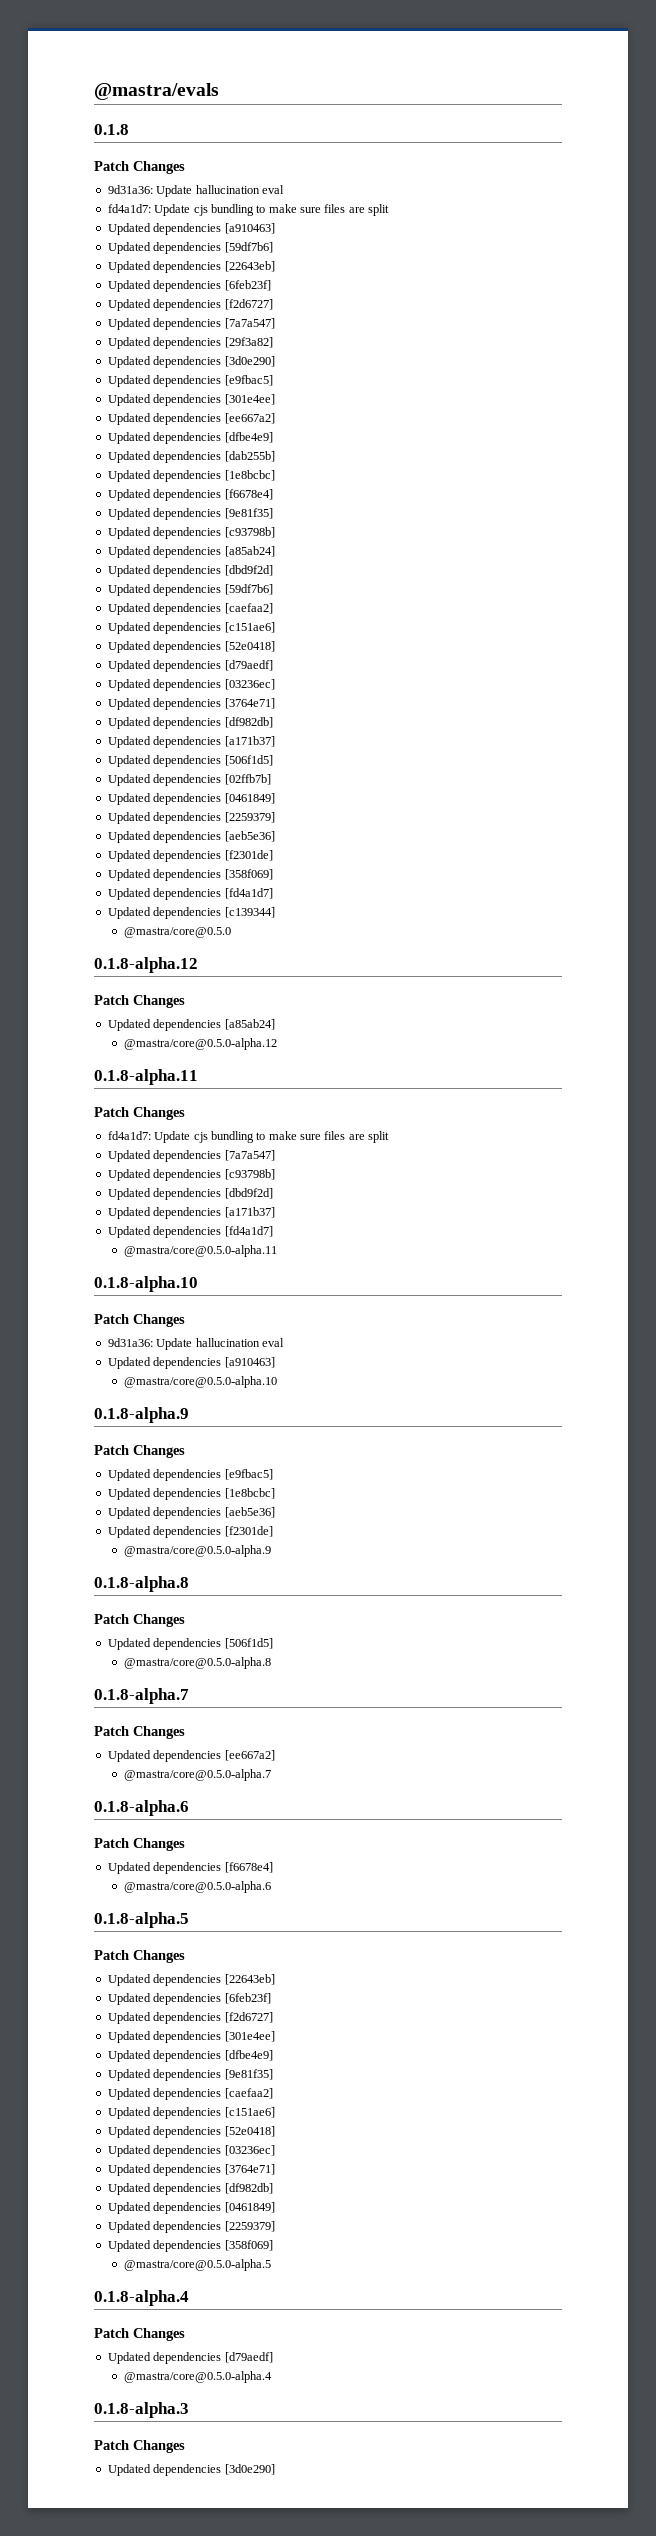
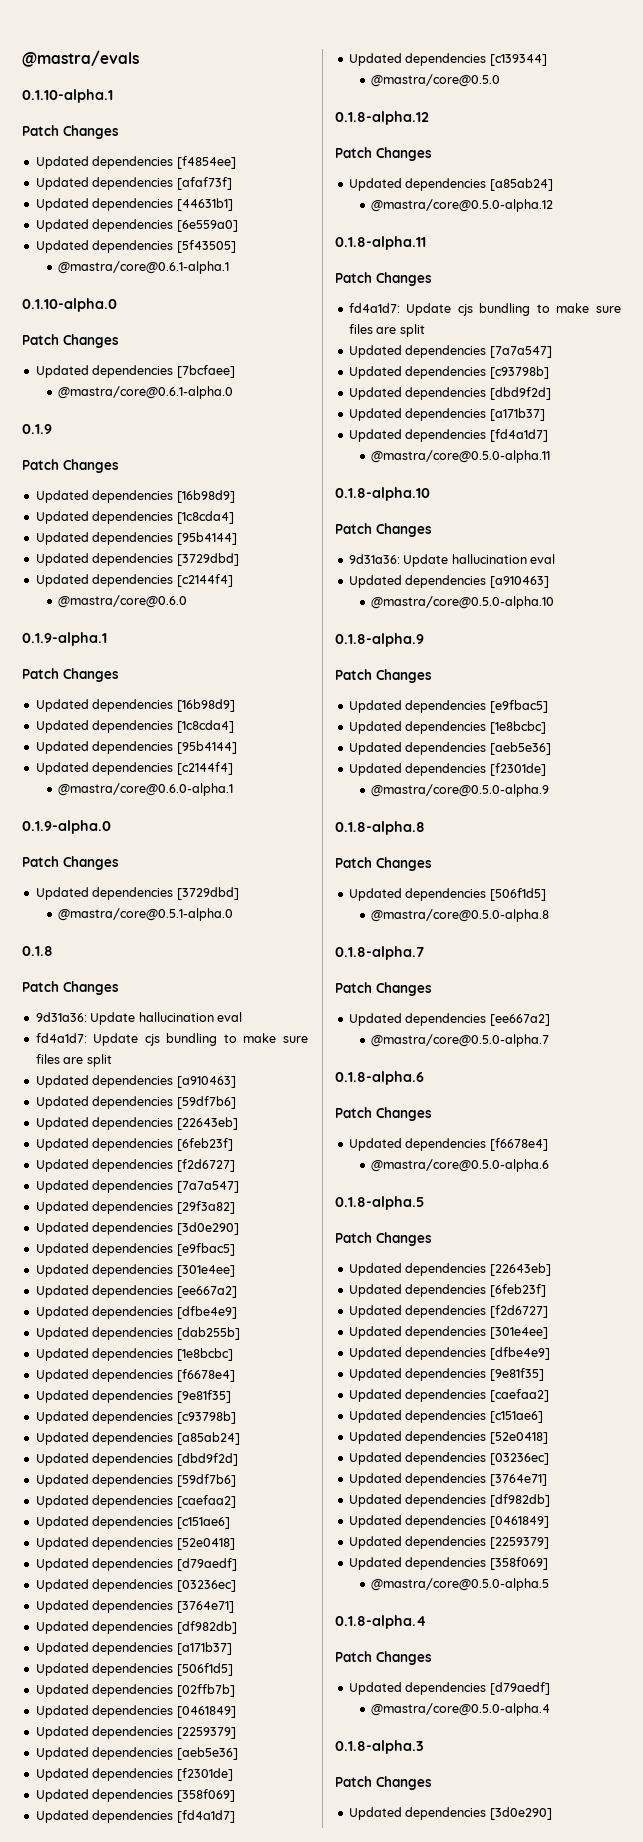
+ 0.1.10-alpha.1
+ Patch Changes
+ Updated dependencies [f4854ee]
+ Updated dependencies [afaf73f]
+ Updated dependencies [44631b1]
+ Updated dependencies [6e559a0]
+ Updated dependencies [5f43505]
+ @mastra/core@0.6.1-alpha.1
+ 0.1.10-alpha.0
+ Patch Changes
+ Updated dependencies [7bcfaee]
+ @mastra/core@0.6.1-alpha.0
+ 0.1.9
+ Patch Changes
+ Updated dependencies [16b98d9]
+ Updated dependencies [1c8cda4]
+ Updated dependencies [95b4144]
+ Updated dependencies [3729dbd]
+ Updated dependencies [c2144f4]
+ @mastra/core@0.6.0
+ 0.1.9-alpha.1
+ Patch Changes
+ Updated dependencies [16b98d9]
+ Updated dependencies [1c8cda4]
+ Updated dependencies [95b4144]
+ Updated dependencies [c2144f4]
+ @mastra/core@0.6.0-alpha.1
+ 0.1.9-alpha.0
+ Patch Changes
+ Updated dependencies [3729dbd]
+ @mastra/core@0.5.1-alpha.0

